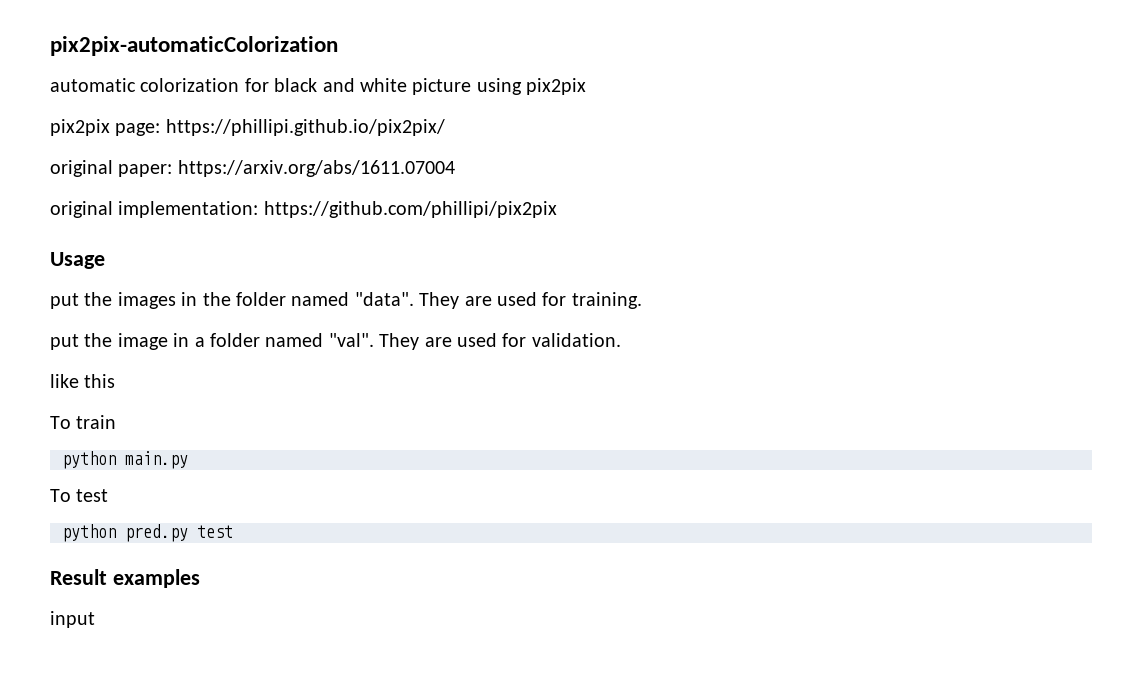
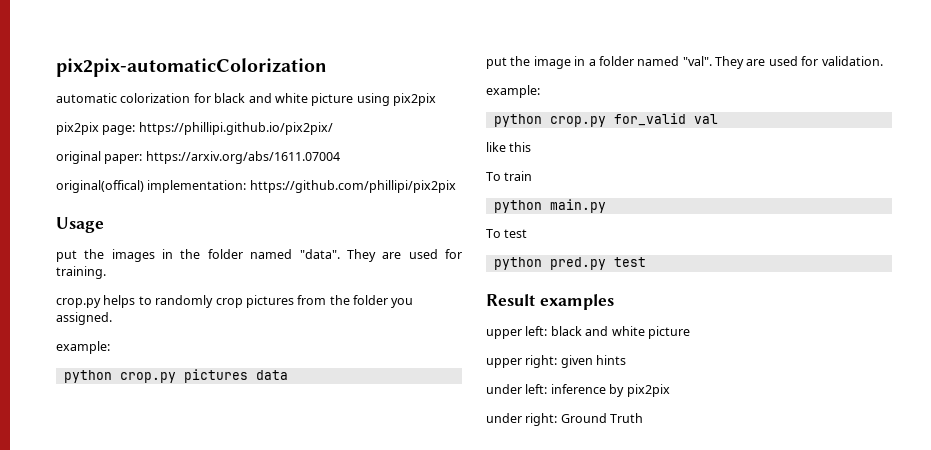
- original implementation: https://github.com/phillipi/pix2pix
+ original(offical) implementation: https://github.com/phillipi/pix2pix
+ crop.py helps to randomly crop pictures from the folder you assigned.
+ example:
+ python crop.py pictures data
  They are used for validation.
+ example:
+ python crop.py for_valid val
- input
+ upper left: black and white picture
+ upper right: given hints
+ under left: inference by pix2pix
+ under right: Ground Truth

